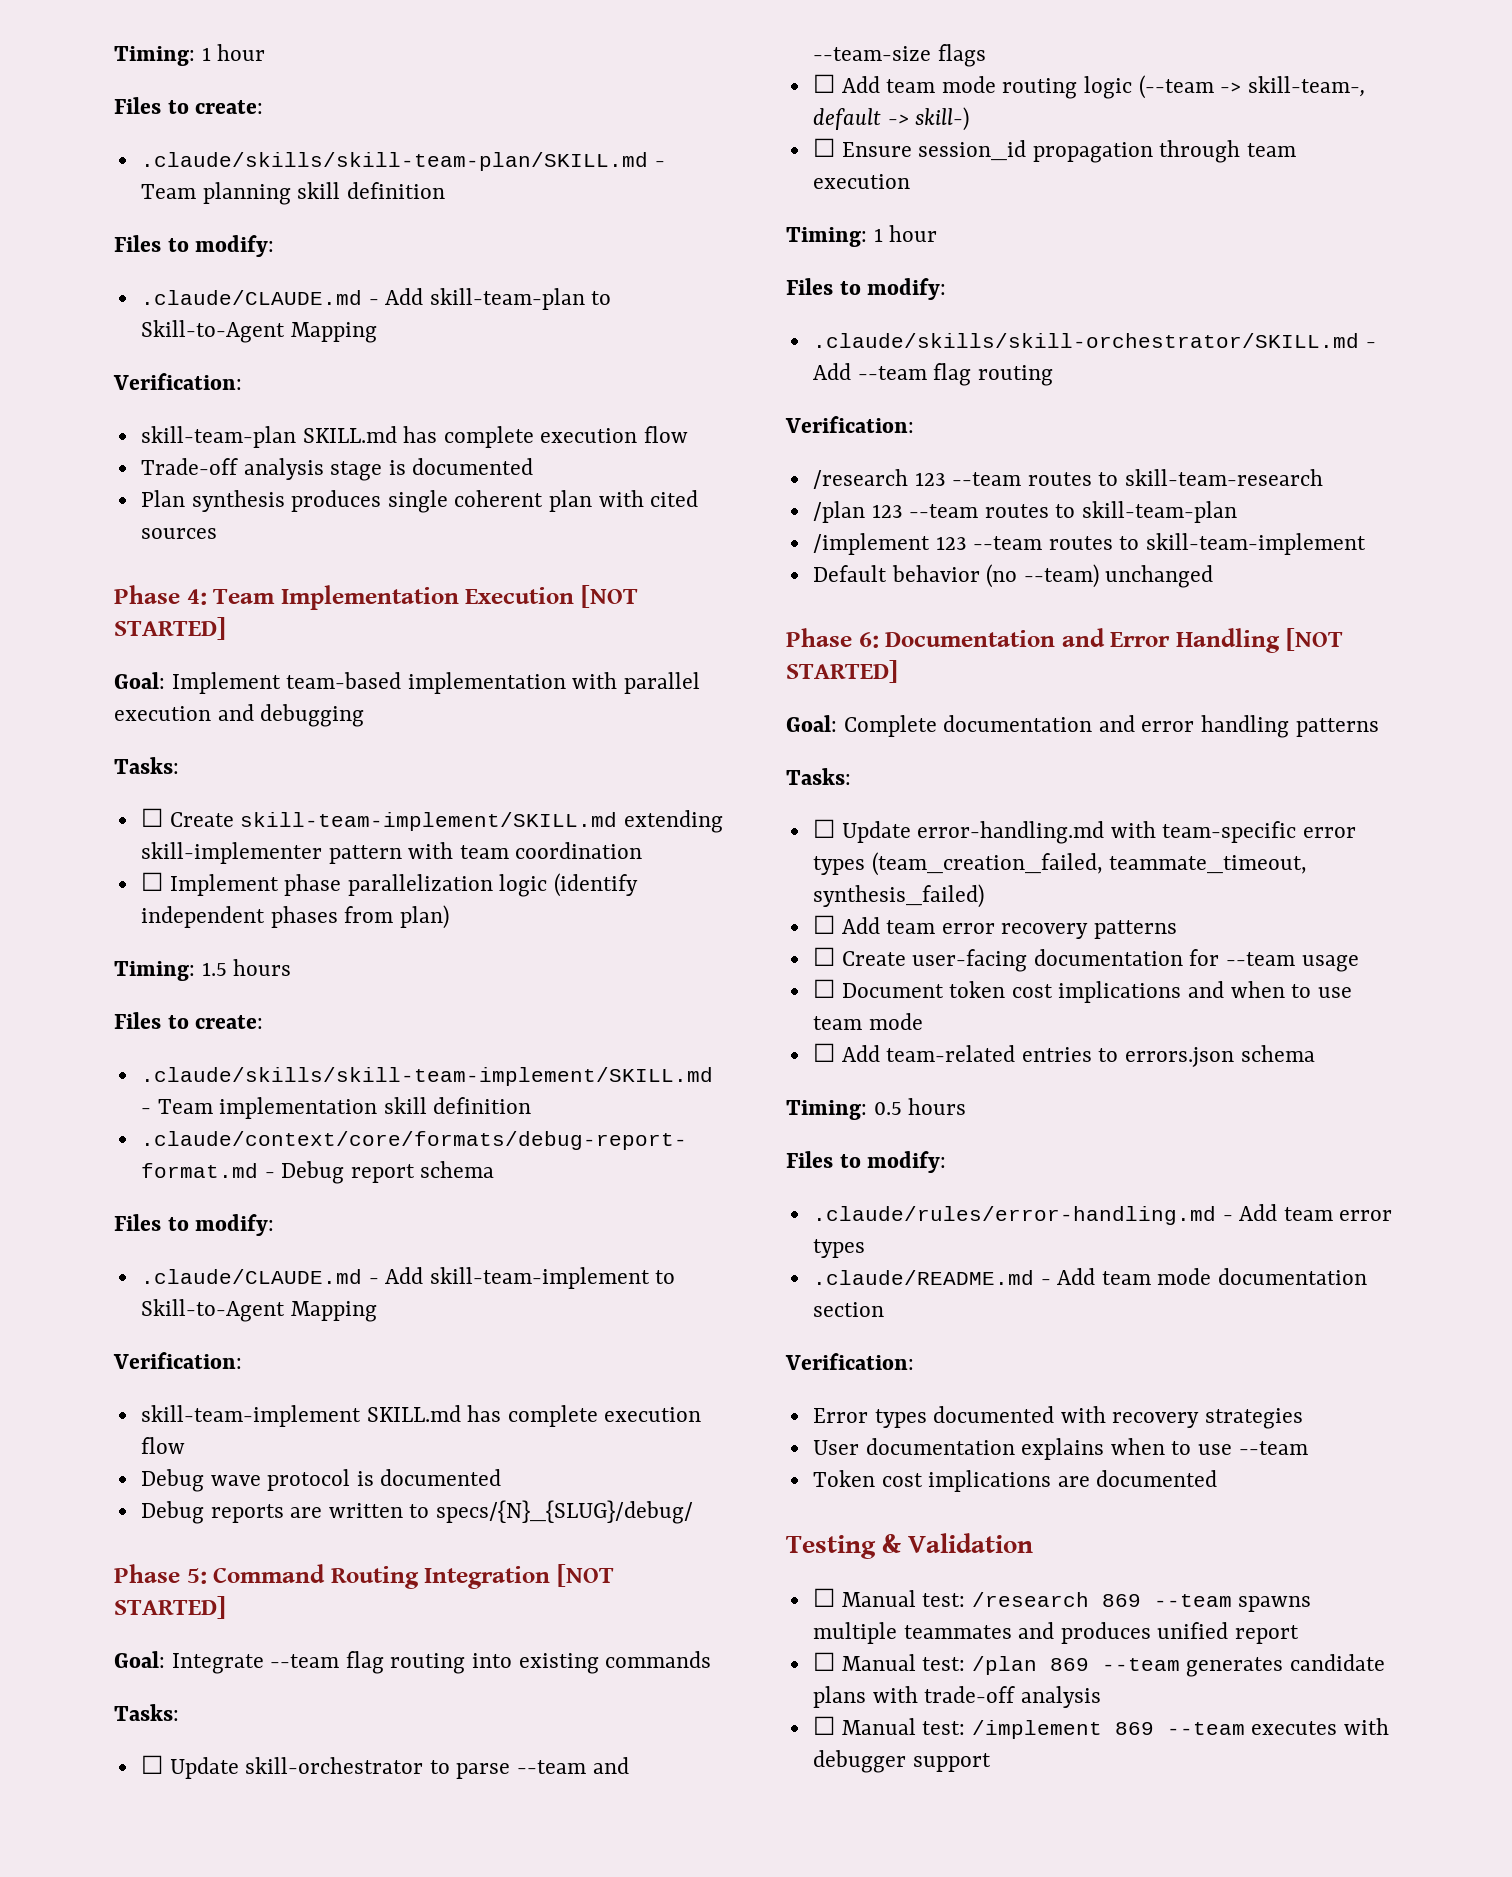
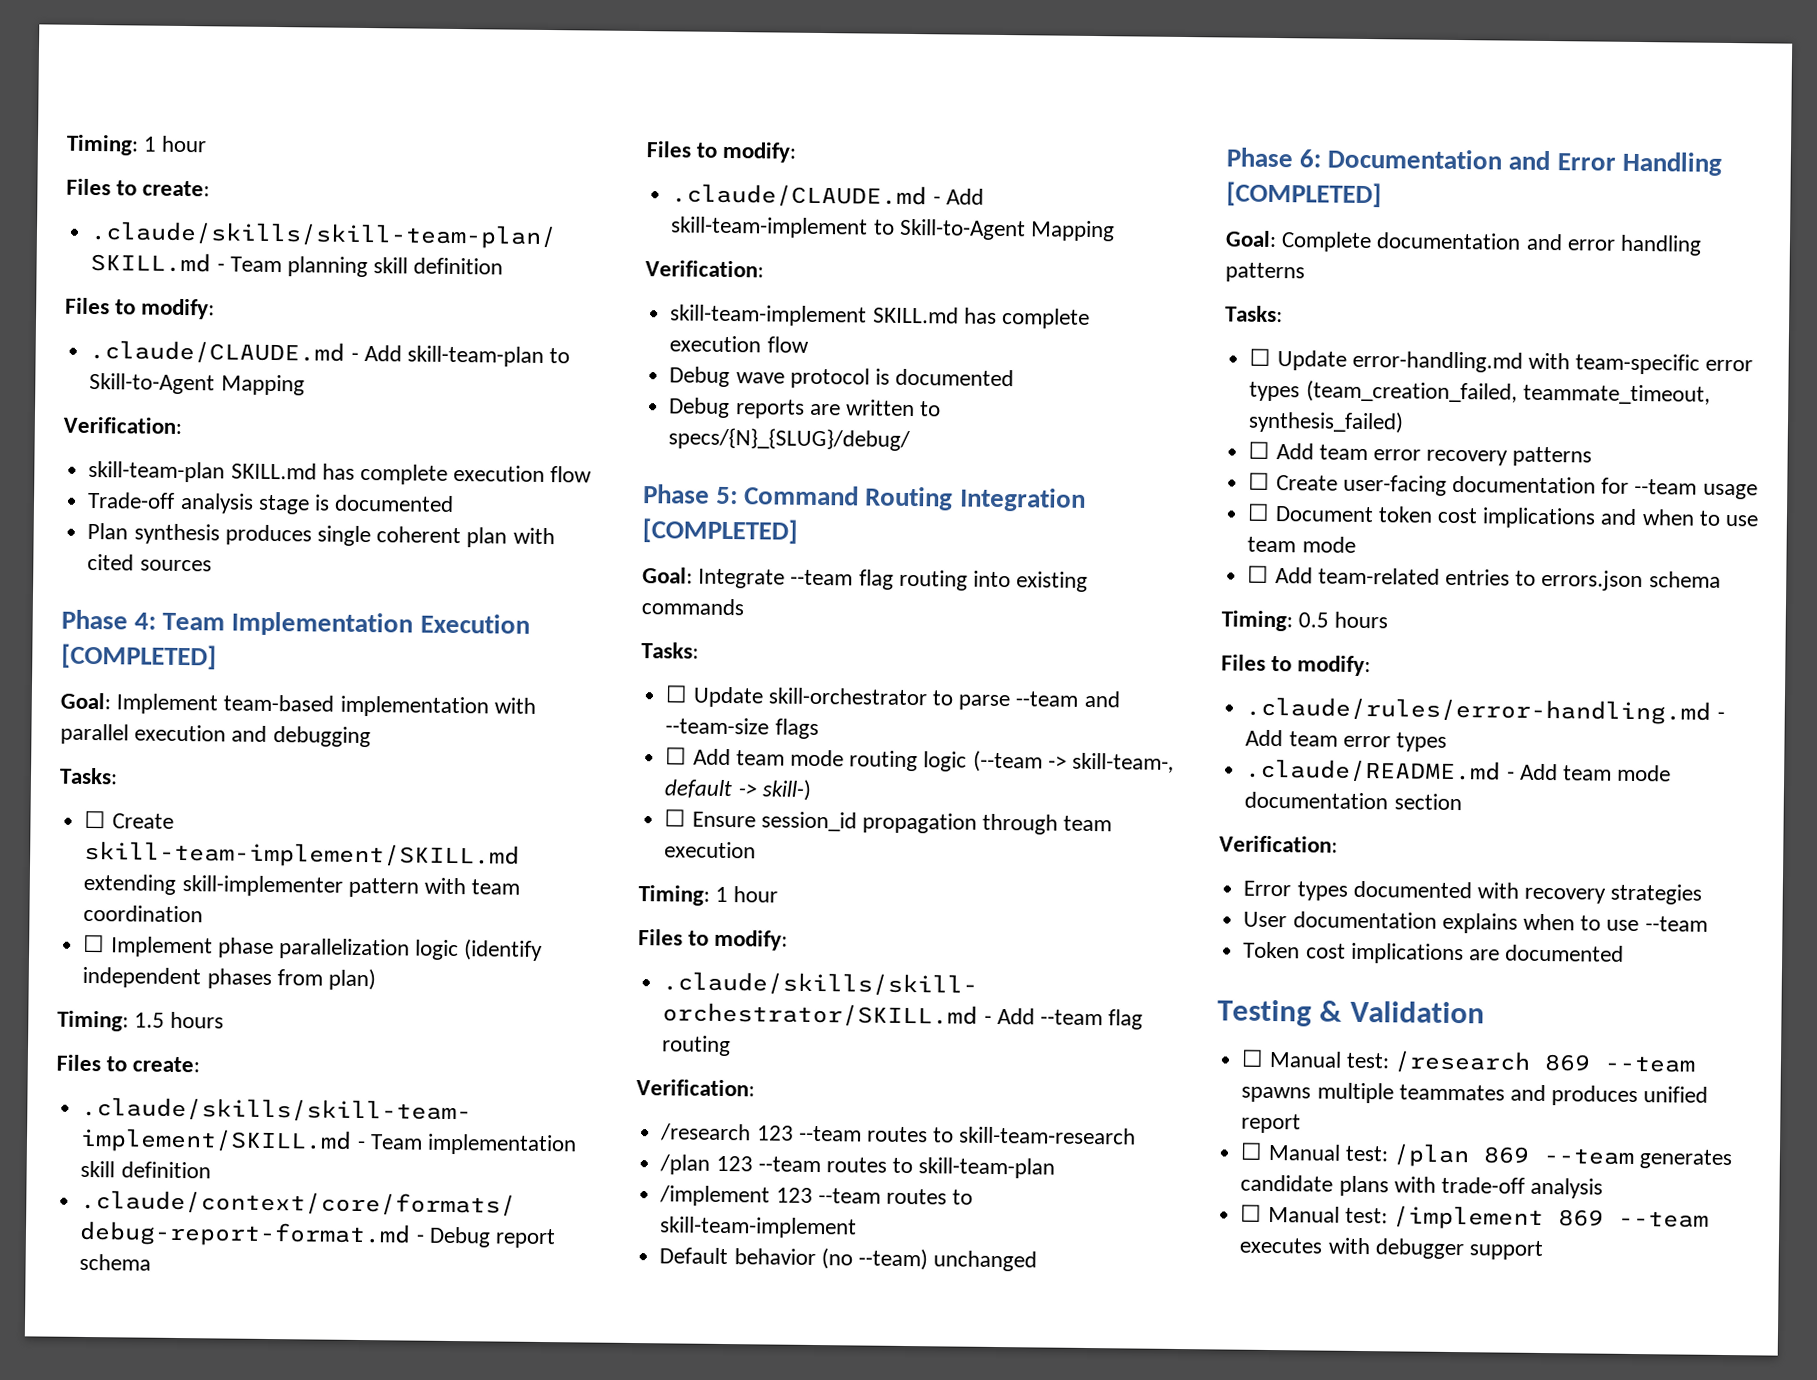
- Phase 4: Team Implementation Execution [NOT STARTED]
+ Phase 4: Team Implementation Execution [COMPLETED]
- Phase 5: Command Routing Integration [NOT STARTED]
+ Phase 5: Command Routing Integration [COMPLETED]
- Phase 6: Documentation and Error Handling [NOT STARTED]
+ Phase 6: Documentation and Error Handling [COMPLETED]

